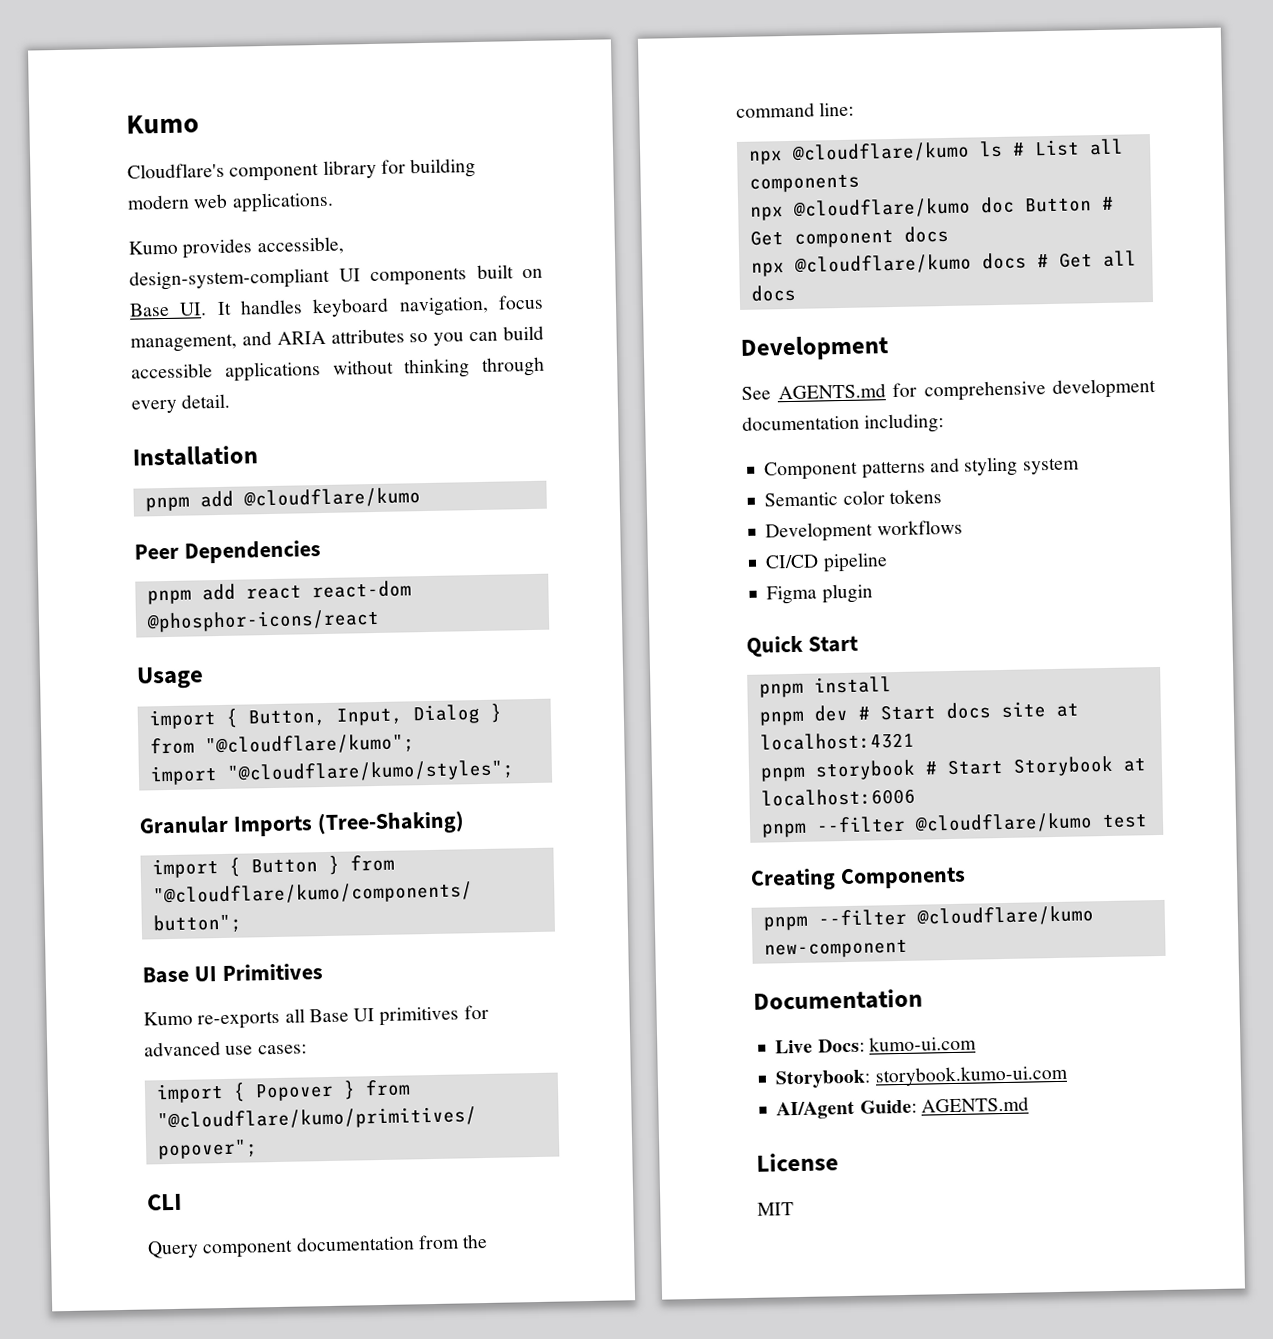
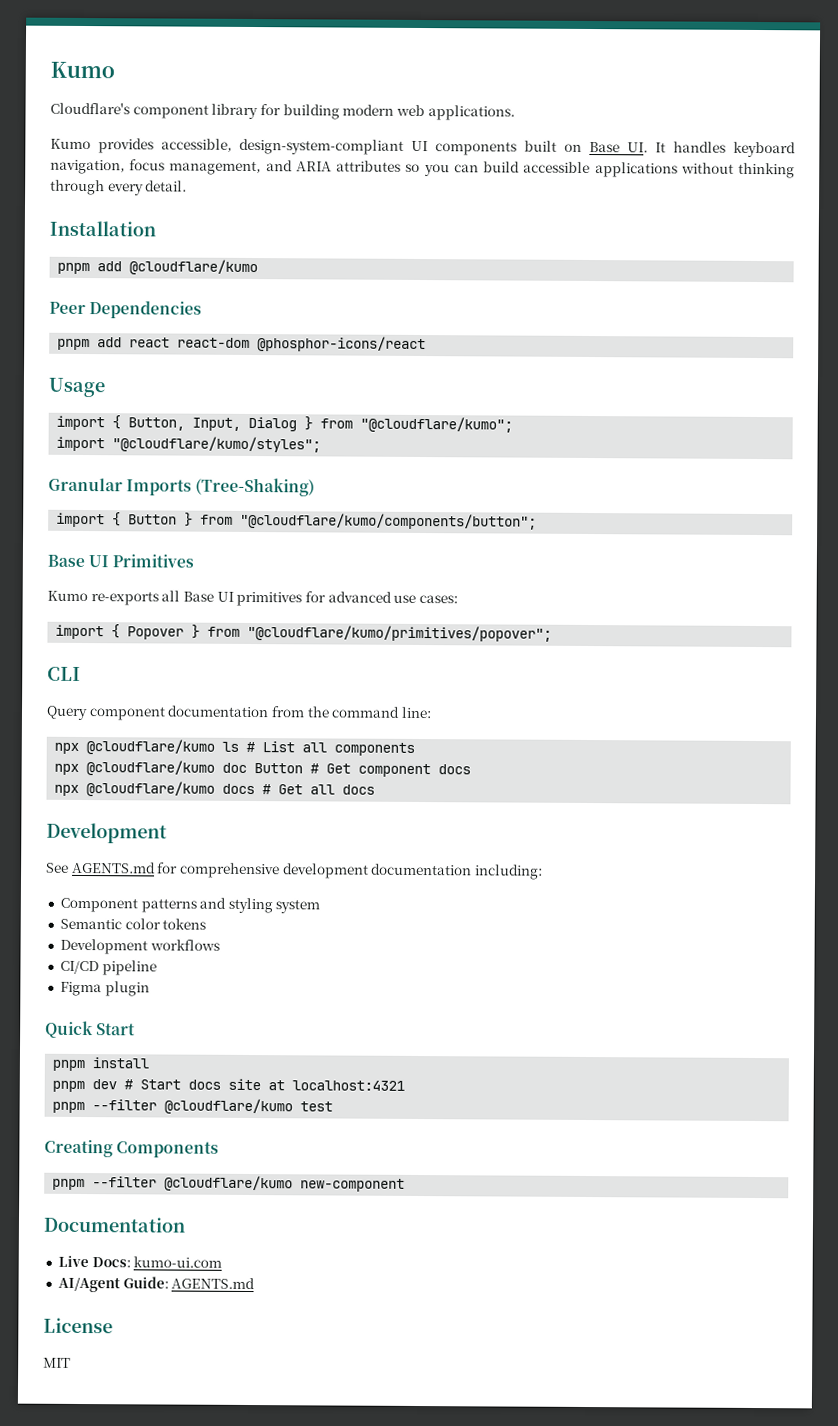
- pnpm storybook # Start Storybook at localhost:6006
- Storybook: storybook.kumo-ui.com

